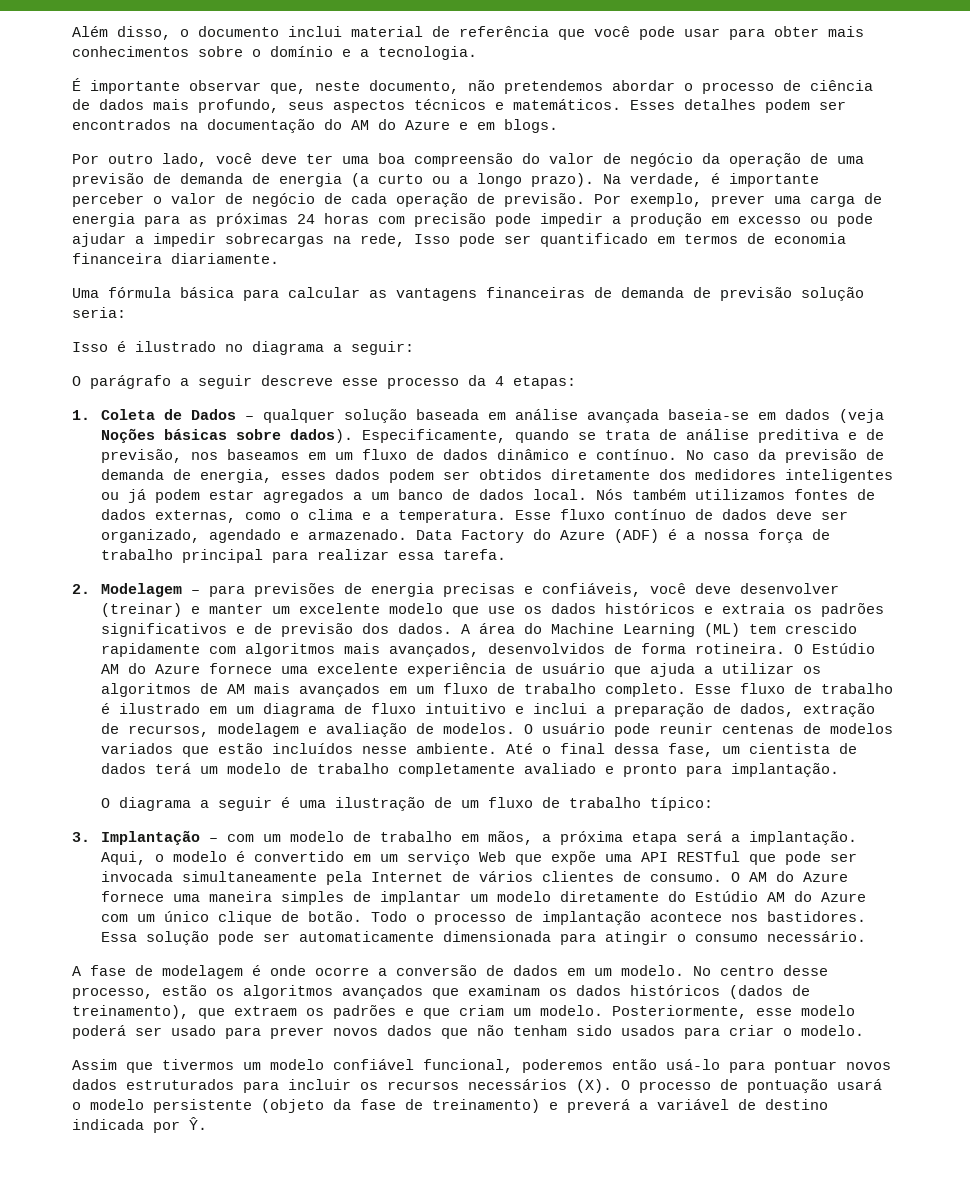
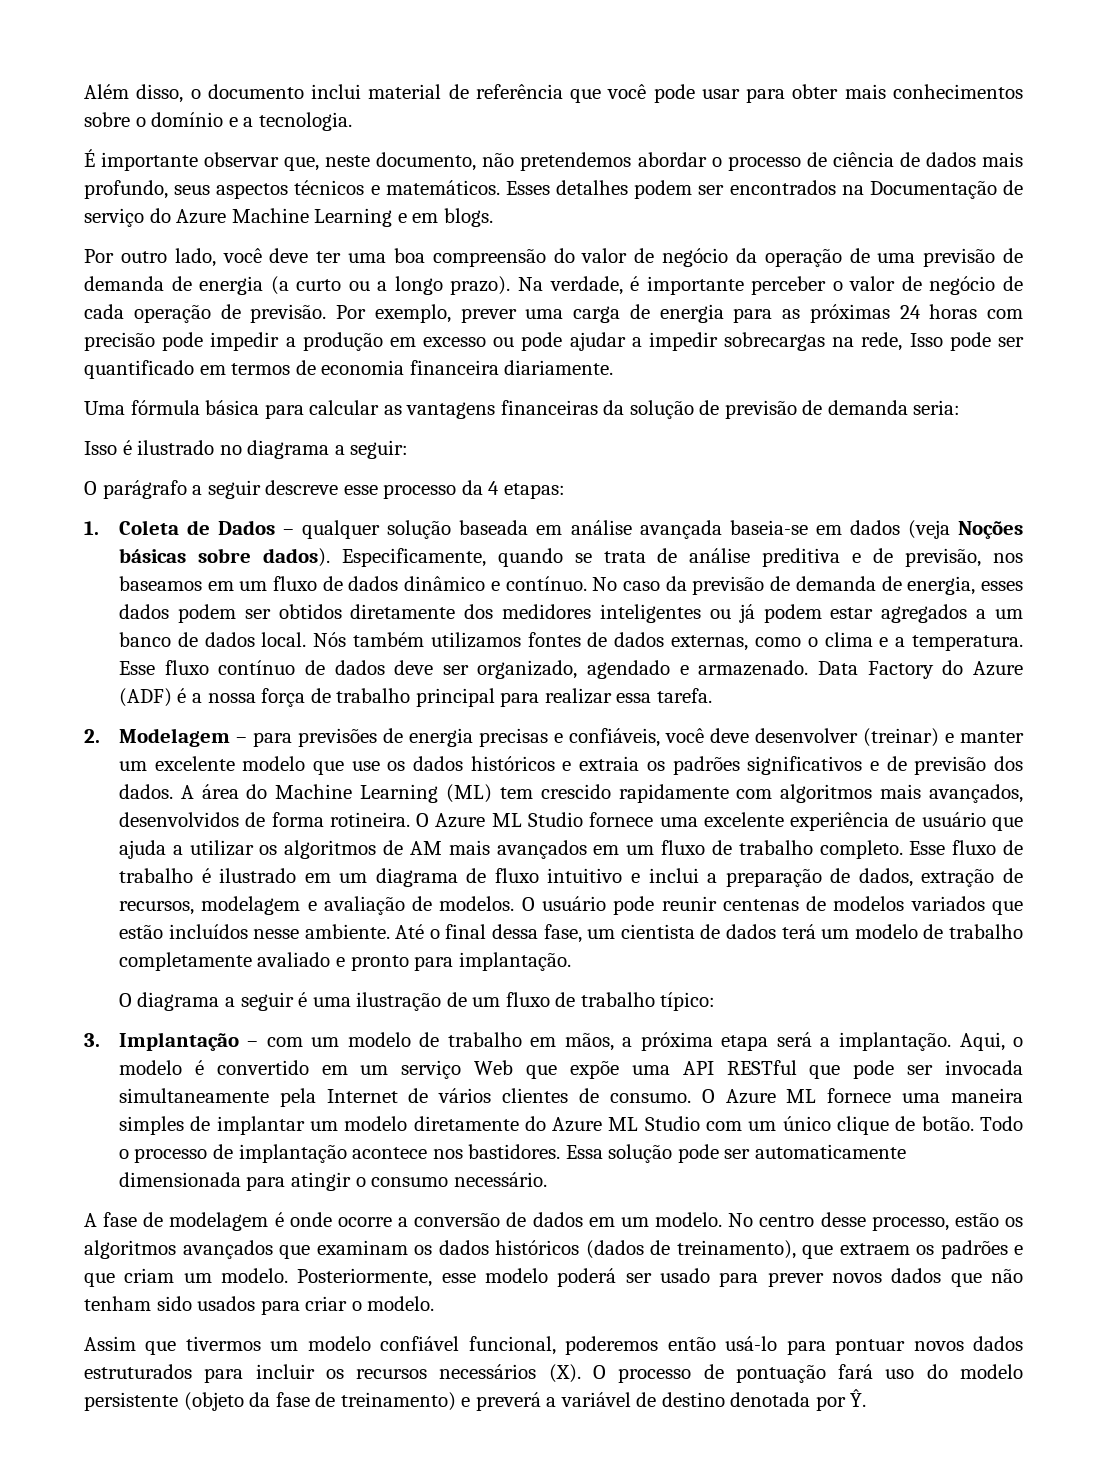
- Esses detalhes podem ser encontrados na documentação do AM do Azure e em blogs.
+ Esses detalhes podem ser encontrados na Documentação de serviço do Azure Machine Learning e em blogs.
- Uma fórmula básica para calcular as vantagens financeiras de demanda de previsão solução seria:
+ Uma fórmula básica para calcular as vantagens financeiras da solução de previsão de demanda seria:
- O Estúdio AM do Azure fornece uma excelente experiência de usuário que ajuda a utilizar os algoritmos de AM mais avançados em um fluxo de trabalho completo.
+ O Azure ML Studio fornece uma excelente experiência de usuário que ajuda a utilizar os algoritmos de AM mais avançados em um fluxo de trabalho completo.
- O AM do Azure fornece uma maneira simples de implantar um modelo diretamente do Estúdio AM do Azure com um único clique de botão.
+ O Azure ML fornece uma maneira simples de implantar um modelo diretamente do Azure ML Studio com um único clique de botão.
- Assim que tivermos um modelo confiável funcional, poderemos então usá-lo para pontuar novos dados estruturados para incluir os recursos necessários (X). O processo de pontuação usará o modelo persistente (objeto da fase de treinamento) e preverá a variável de destino indicada por Ŷ.
+ Assim que tivermos um modelo confiável funcional, poderemos então usá-lo para pontuar novos dados estruturados para incluir os recursos necessários (X). O processo de pontuação fará uso do modelo persistente (objeto da fase de treinamento) e preverá a variável de destino denotada por Ŷ.

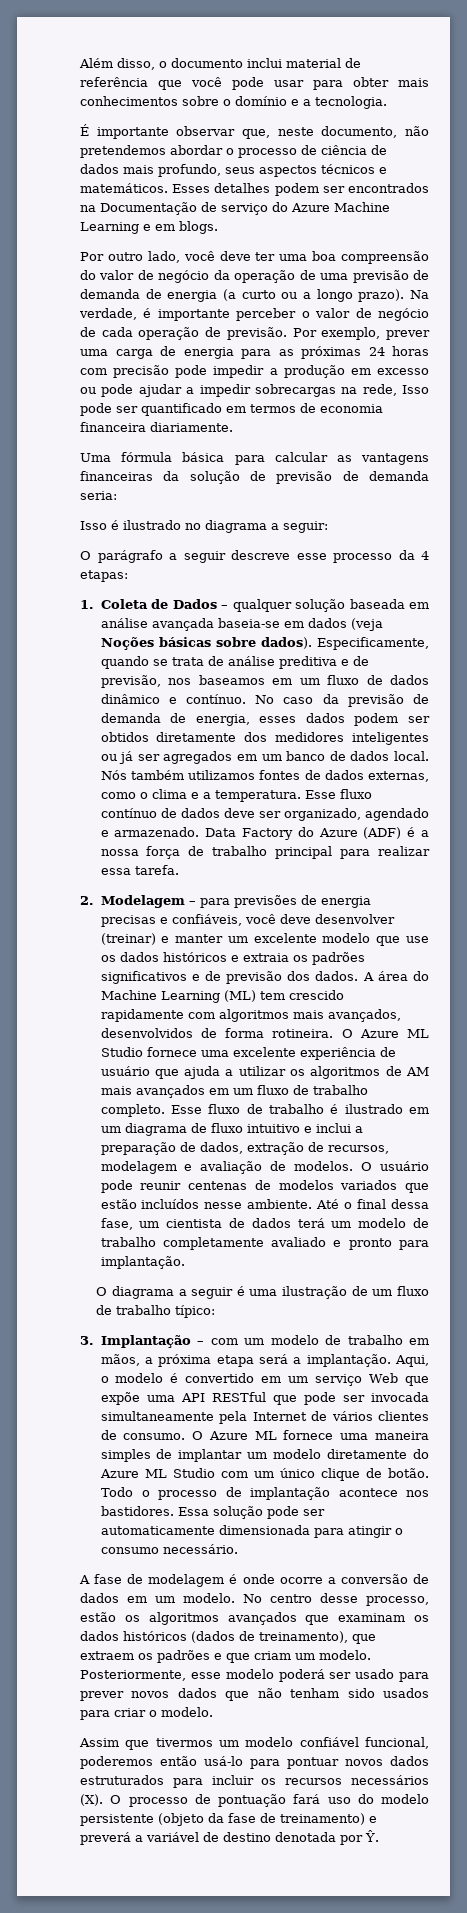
- No caso da previsão de demanda de energia, esses dados podem ser obtidos diretamente dos medidores inteligentes ou já podem estar agregados a um banco de dados local.
+ No caso da previsão de demanda de energia, esses dados podem ser obtidos diretamente dos medidores inteligentes ou já ser agregados em um banco de dados local.

